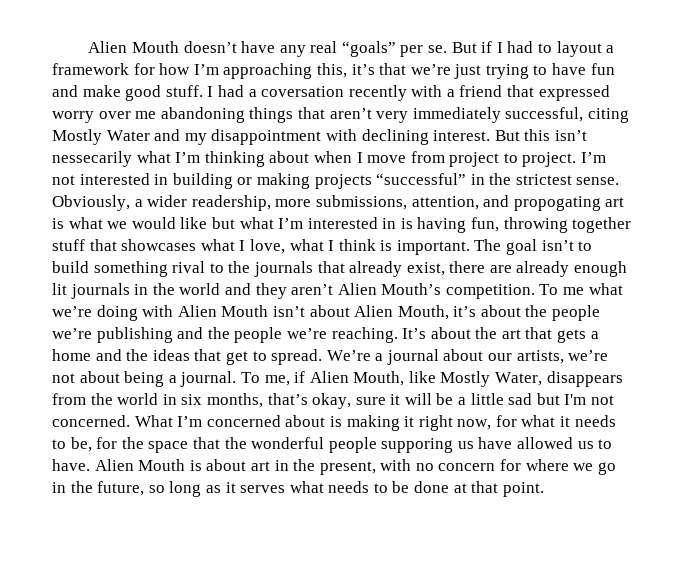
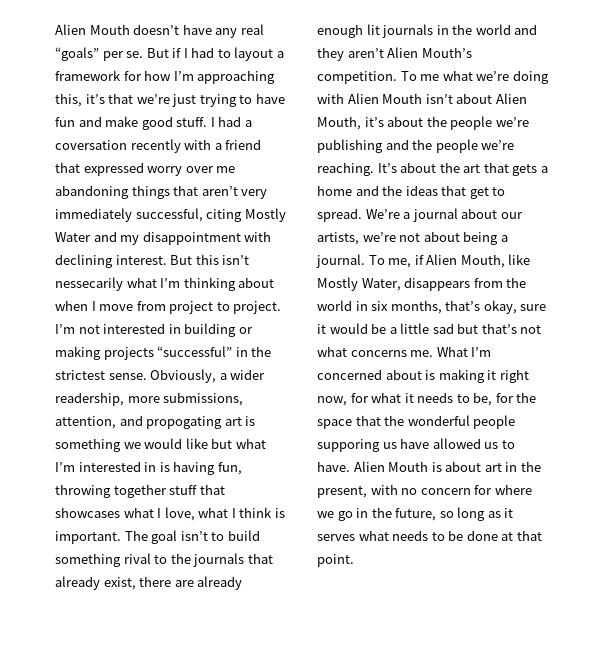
- Obviously, a wider readership, more submissions, attention, and propogating art is what we would like but what I’m interested in is having fun, throwing together stuff that showcases what I love, what I think is important.
+ Obviously, a wider readership, more submissions, attention, and propogating art is something we would like but what I’m interested in is having fun, throwing together stuff that showcases what I love, what I think is important.
- To me, if Alien Mouth, like Mostly Water, disappears from the world in six months, that’s okay, sure it will be a little sad but I'm not concerned.
+ To me, if Alien Mouth, like Mostly Water, disappears from the world in six months, that’s okay, sure it would be a little sad but that’s not what concerns me.

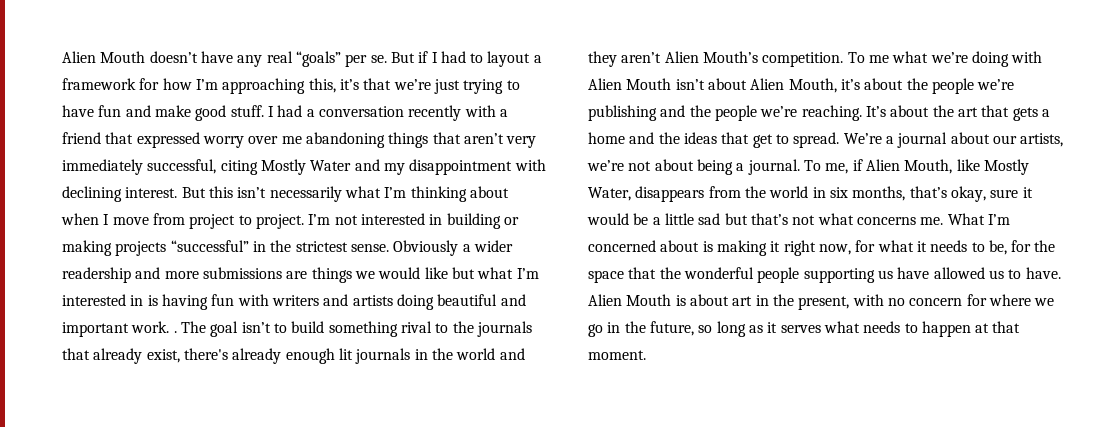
- I had a coversation recently with a friend that expressed worry over me abandoning things that aren’t very immediately successful, citing Mostly Water and my disappointment with declining interest.
+ I had a conversation recently with a friend that expressed worry over me abandoning things that aren’t very immediately successful, citing Mostly Water and my disappointment with declining interest.
- But this isn’t nessecarily what I’m thinking about when I move from project to project.
+ But this isn’t necessarily what I’m thinking about when I move from project to project.
- Obviously, a wider readership, more submissions, attention, and propogating art is something we would like but what I’m interested in is having fun, throwing together stuff that showcases what I love, what I think is important.
+ Obviously a wider readership and more submissions are things we would like but what I’m interested in is having fun with writers and artists doing beautiful and important work. .
- The goal isn’t to build something rival to the journals that already exist, there are already enough lit journals in the world and they aren’t Alien Mouth’s competition.
+ The goal isn’t to build something rival to the journals that already exist, there's already enough lit journals in the world and they aren’t Alien Mouth’s competition.
- What I’m concerned about is making it right now, for what it needs to be, for the space that the wonderful people supporing us have allowed us to have.
+ What I’m concerned about is making it right now, for what it needs to be, for the space that the wonderful people supporting us have allowed us to have.
- Alien Mouth is about art in the present, with no concern for where we go in the future, so long as it serves what needs to be done at that point.
+ Alien Mouth is about art in the present, with no concern for where we go in the future, so long as it serves what needs to happen at that moment.

